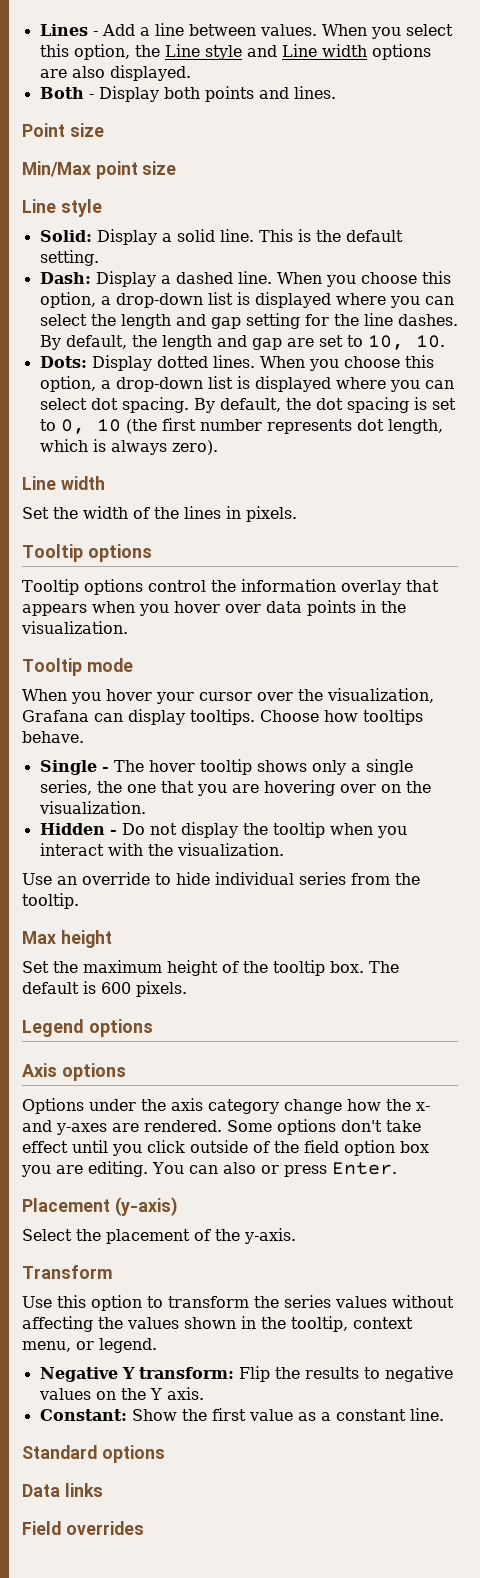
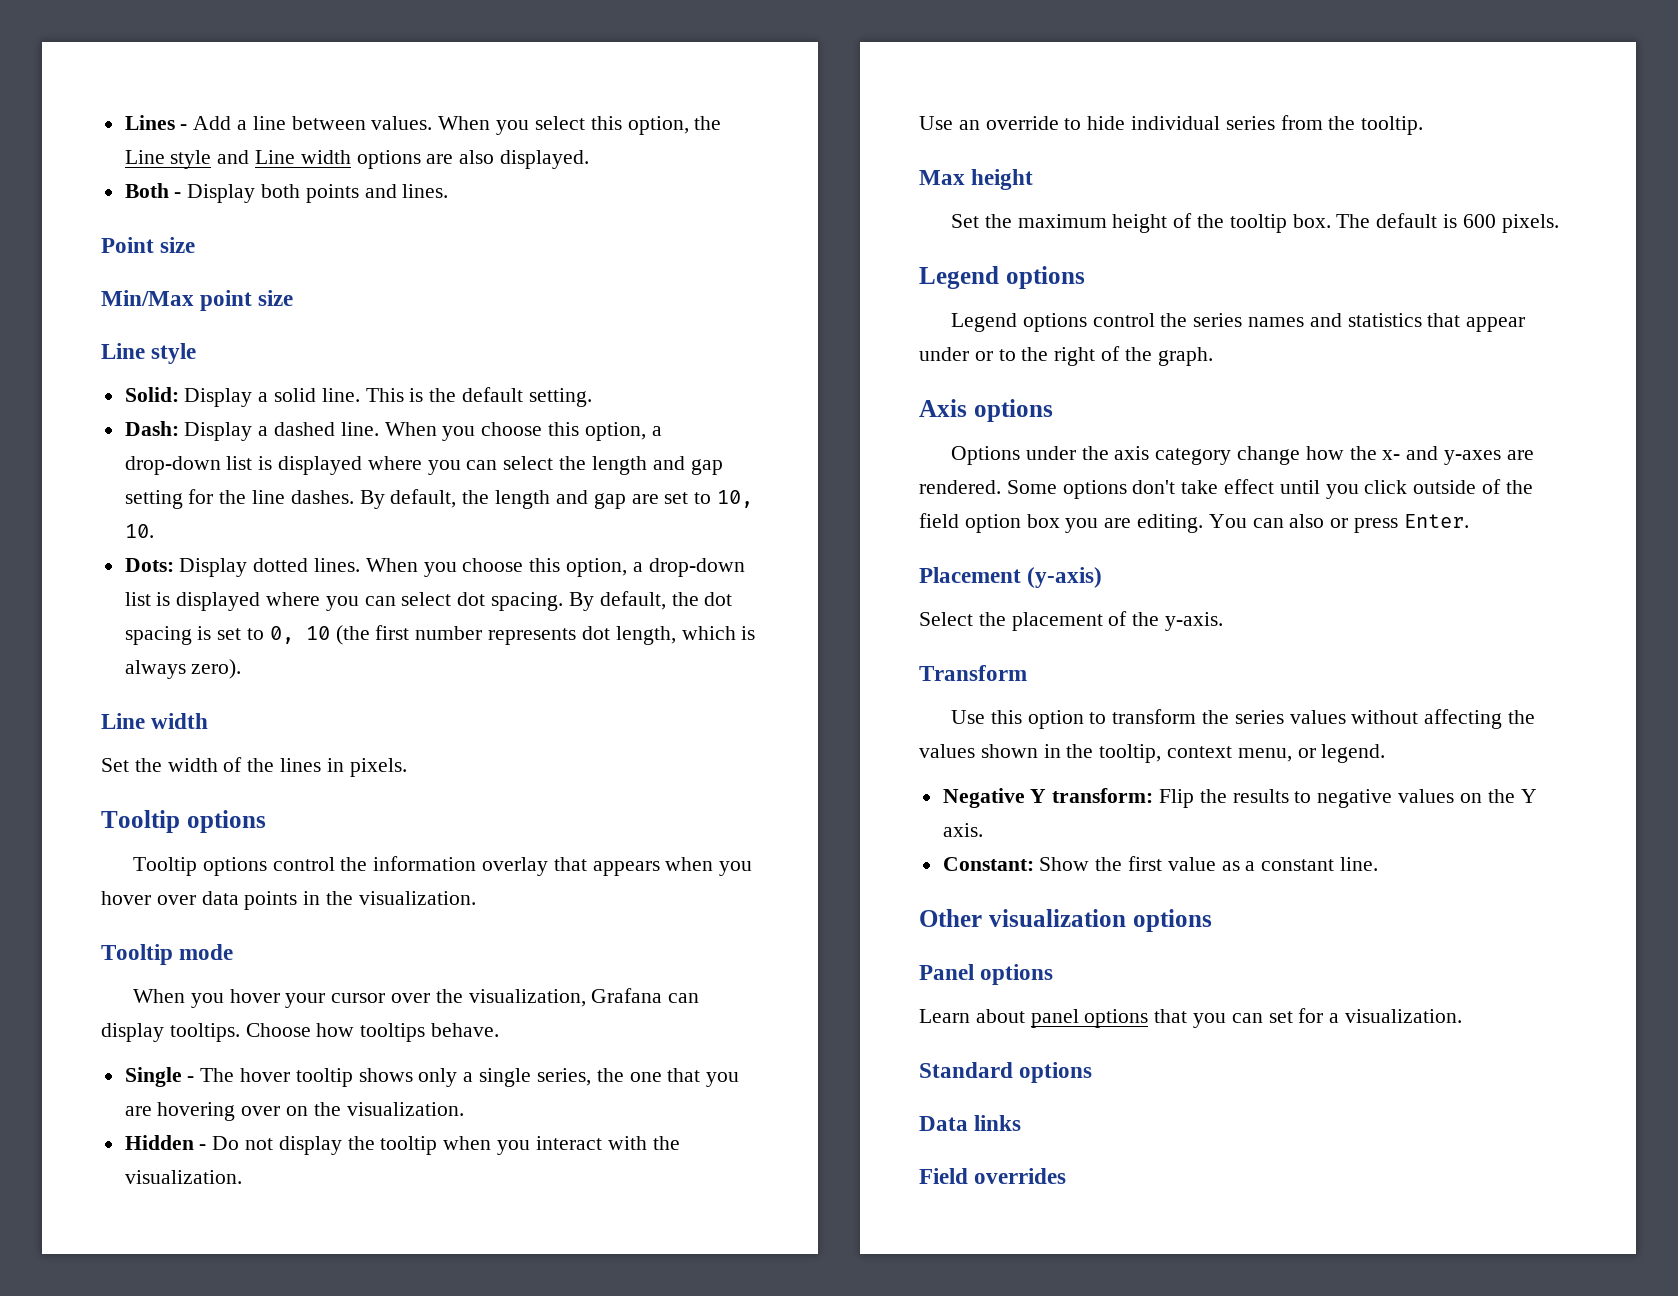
+ Legend options control the series names and statistics that appear under or to the right of the graph.
+ Other visualization options
+ Panel options
+ Learn about panel options that you can set for a visualization.

